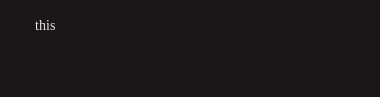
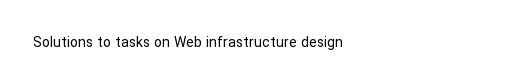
- this
+ Solutions to tasks on Web infrastructure design

